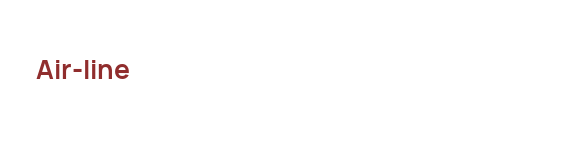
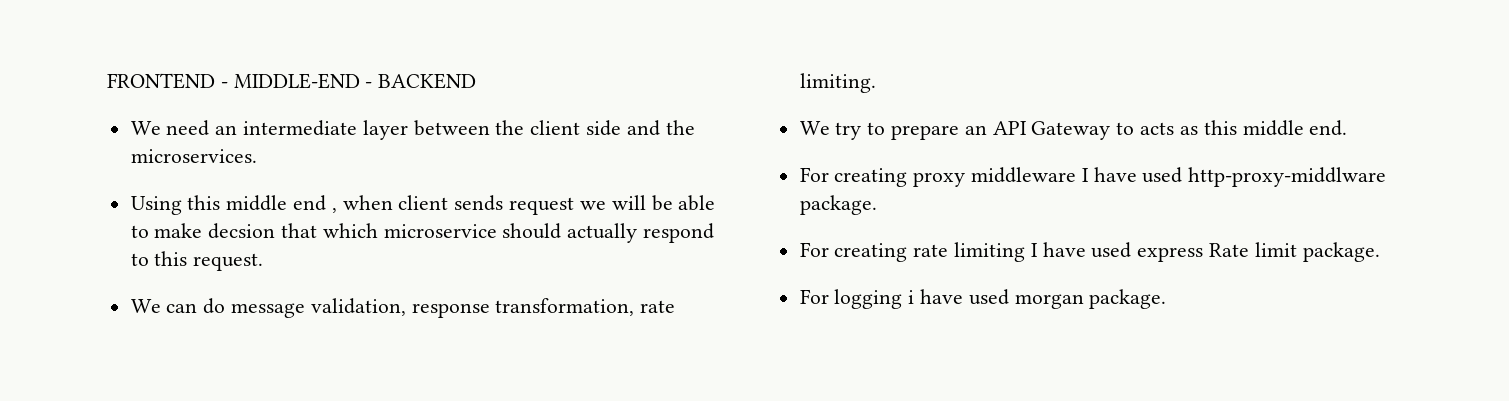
- Air-line
+ FRONTEND - MIDDLE-END - BACKEND
+ We need an intermediate layer between the client side and the microservices.
+ Using this middle end , when client sends request we will be able to make decsion that which microservice should actually respond to this request.
+ We can do message validation, response transformation, rate limiting.
+ We try to prepare an API Gateway to acts as this middle end.
+ For creating proxy middleware I have used http-proxy-middlware package.
+ For creating rate limiting I have used express Rate limit package.
+ For logging i have used morgan package.

